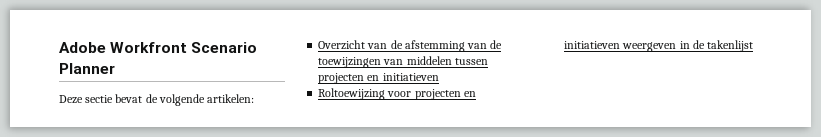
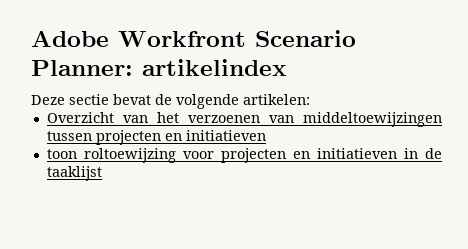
- Adobe Workfront Scenario Planner
+ Adobe Workfront Scenario Planner: artikelindex
- Overzicht van de afstemming van de toewijzingen van middelen tussen projecten en initiatieven
+ Overzicht van het verzoenen van middeltoewijzingen tussen projecten en initiatieven
- Roltoewijzing voor projecten en initiatieven weergeven in de takenlijst
+ toon roltoewijzing voor projecten en initiatieven in de taaklijst

